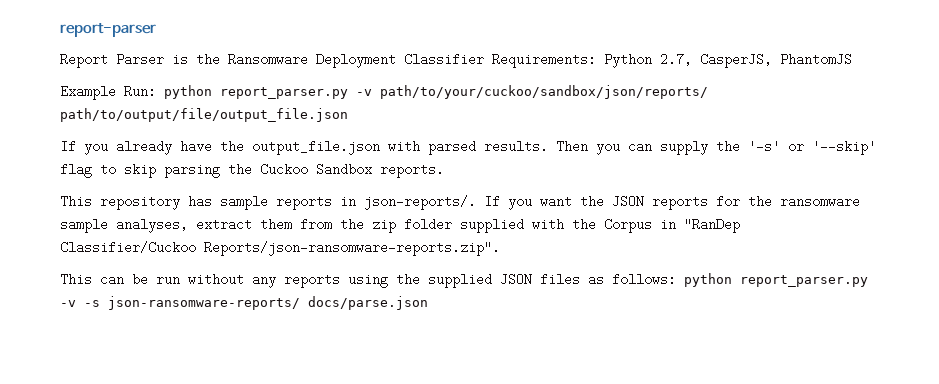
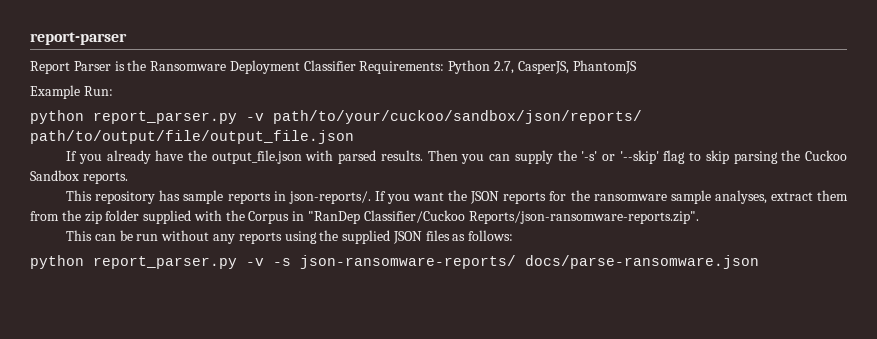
- Example Run: python report_parser.py -v path/to/your/cuckoo/sandbox/json/reports/ path/to/output/file/output_file.json
+ Example Run:
+ python report_parser.py -v path/to/your/cuckoo/sandbox/json/reports/ path/to/output/file/output_file.json
- This can be run without any reports using the supplied JSON files as follows: python report_parser.py -v -s json-ransomware-reports/ docs/parse.json
+ This can be run without any reports using the supplied JSON files as follows:
+ python report_parser.py -v -s json-ransomware-reports/ docs/parse-ransomware.json

